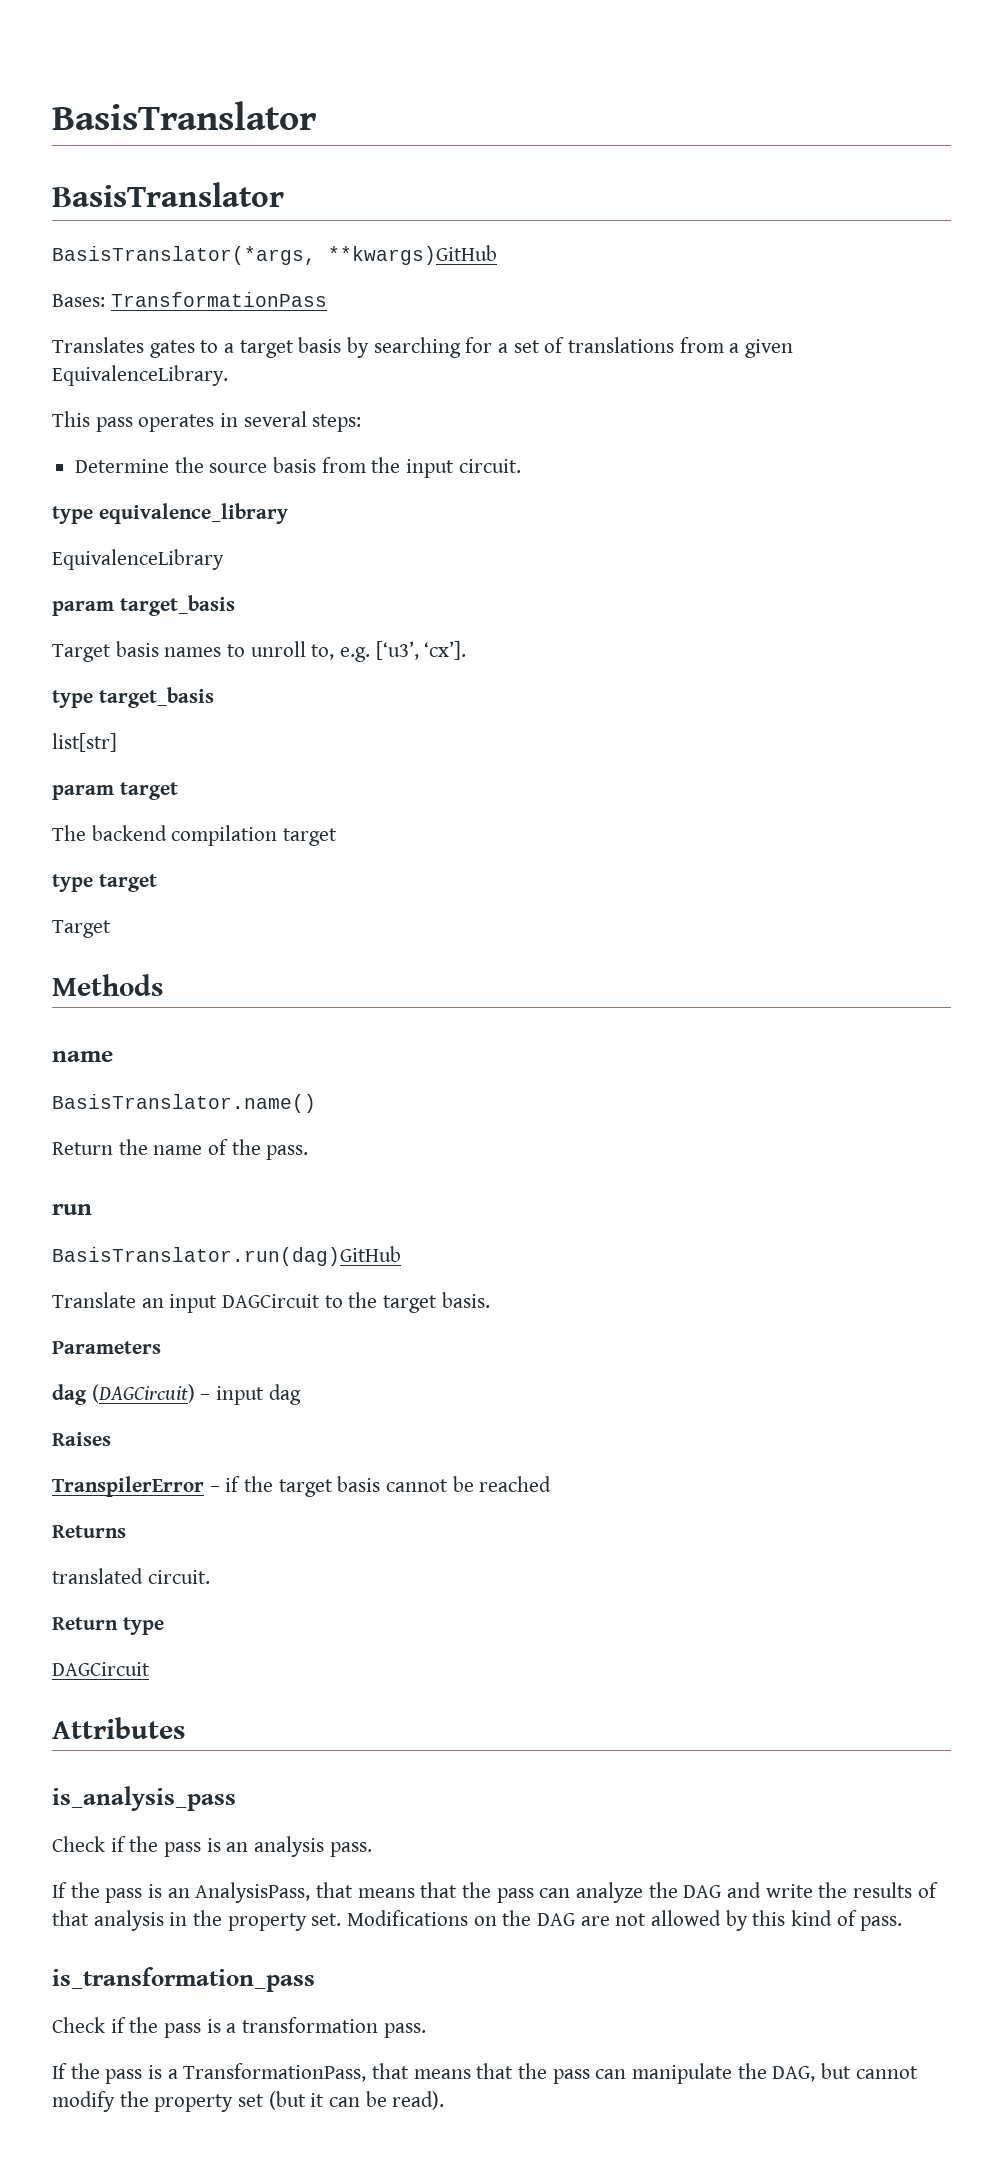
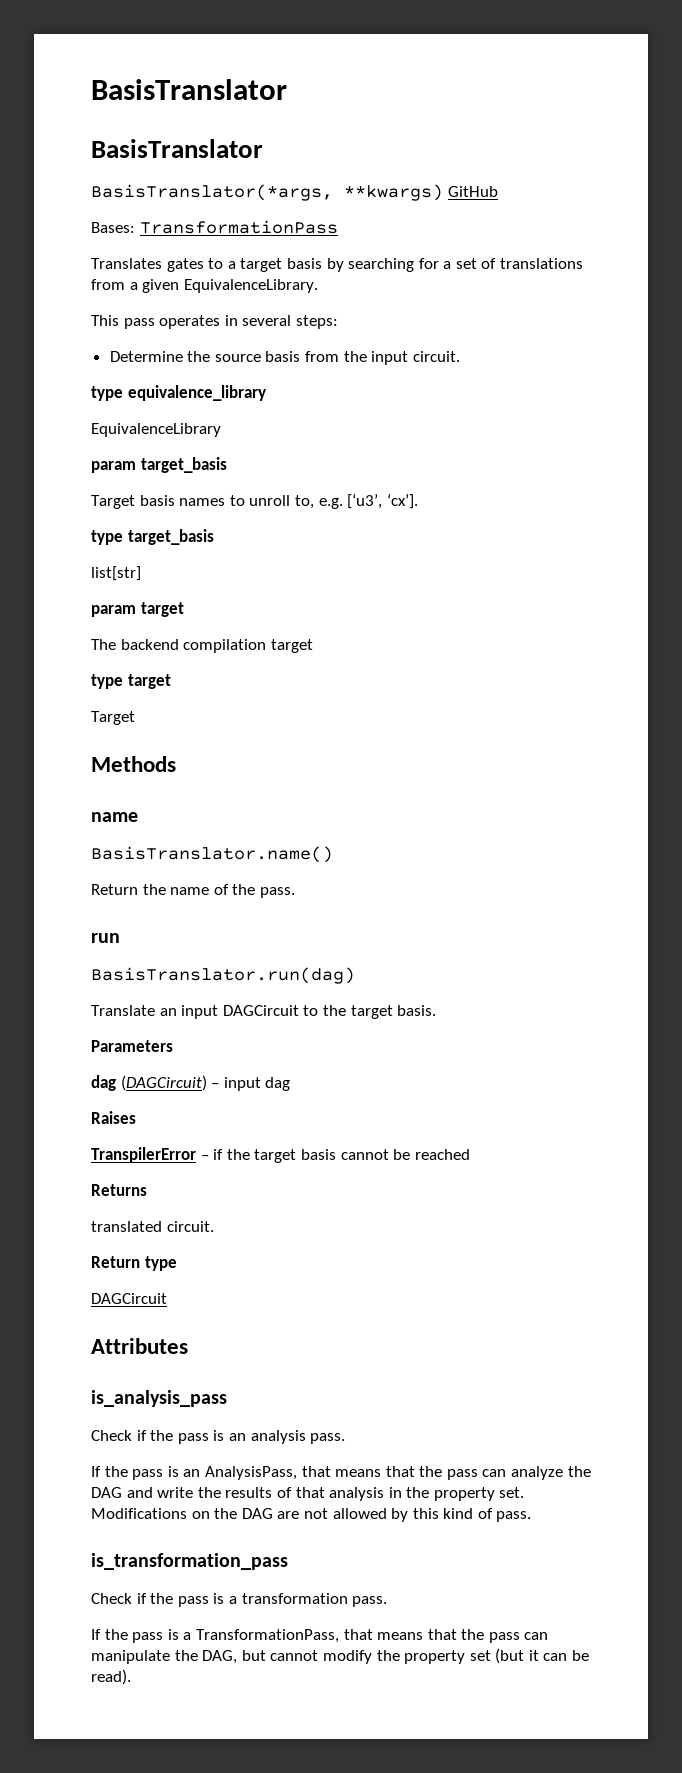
- BasisTranslator(*args, **kwargs)GitHub
+ BasisTranslator(*args, **kwargs) GitHub
- BasisTranslator.run(dag)GitHub
+ BasisTranslator.run(dag)

